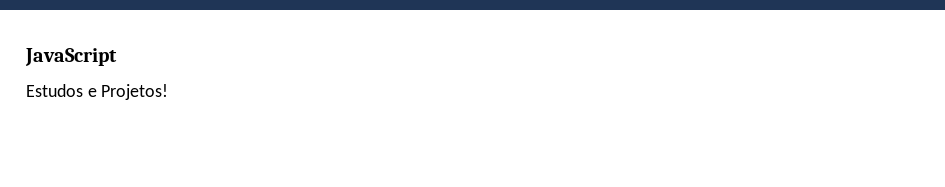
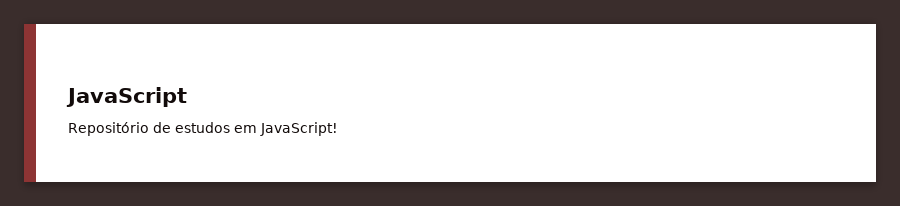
- Estudos e Projetos!
+ Repositório de estudos em JavaScript!

